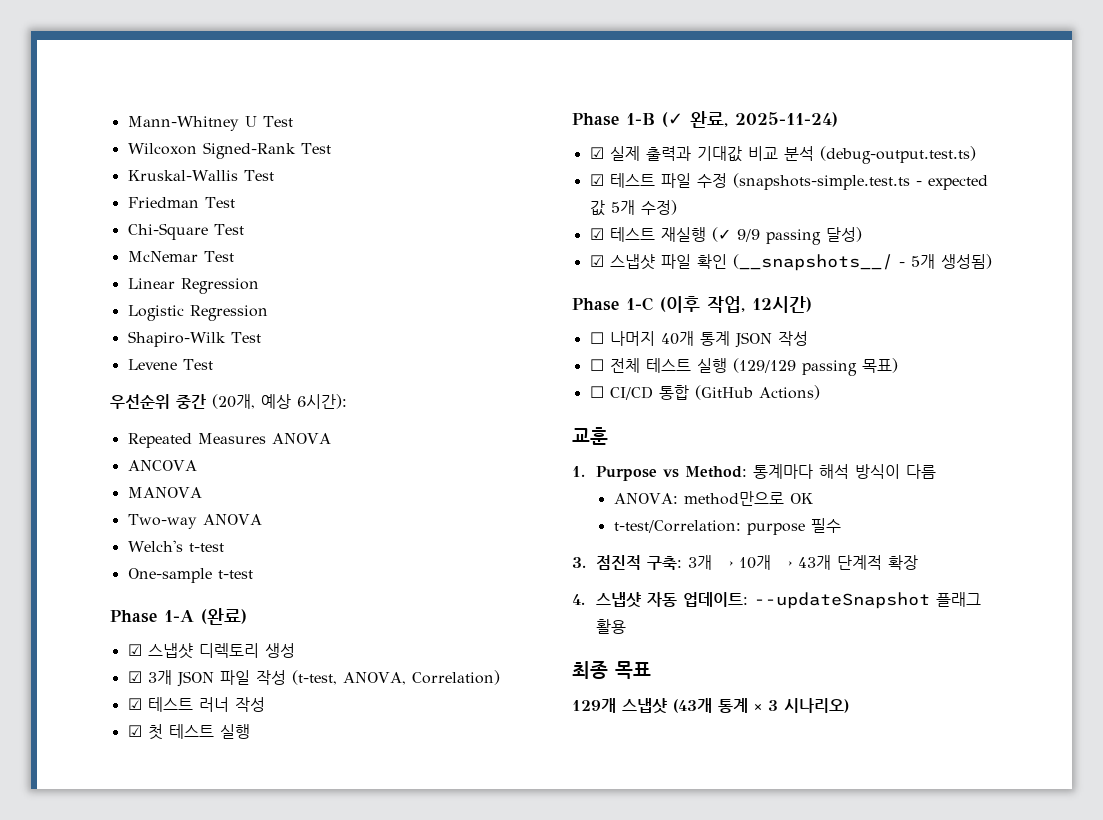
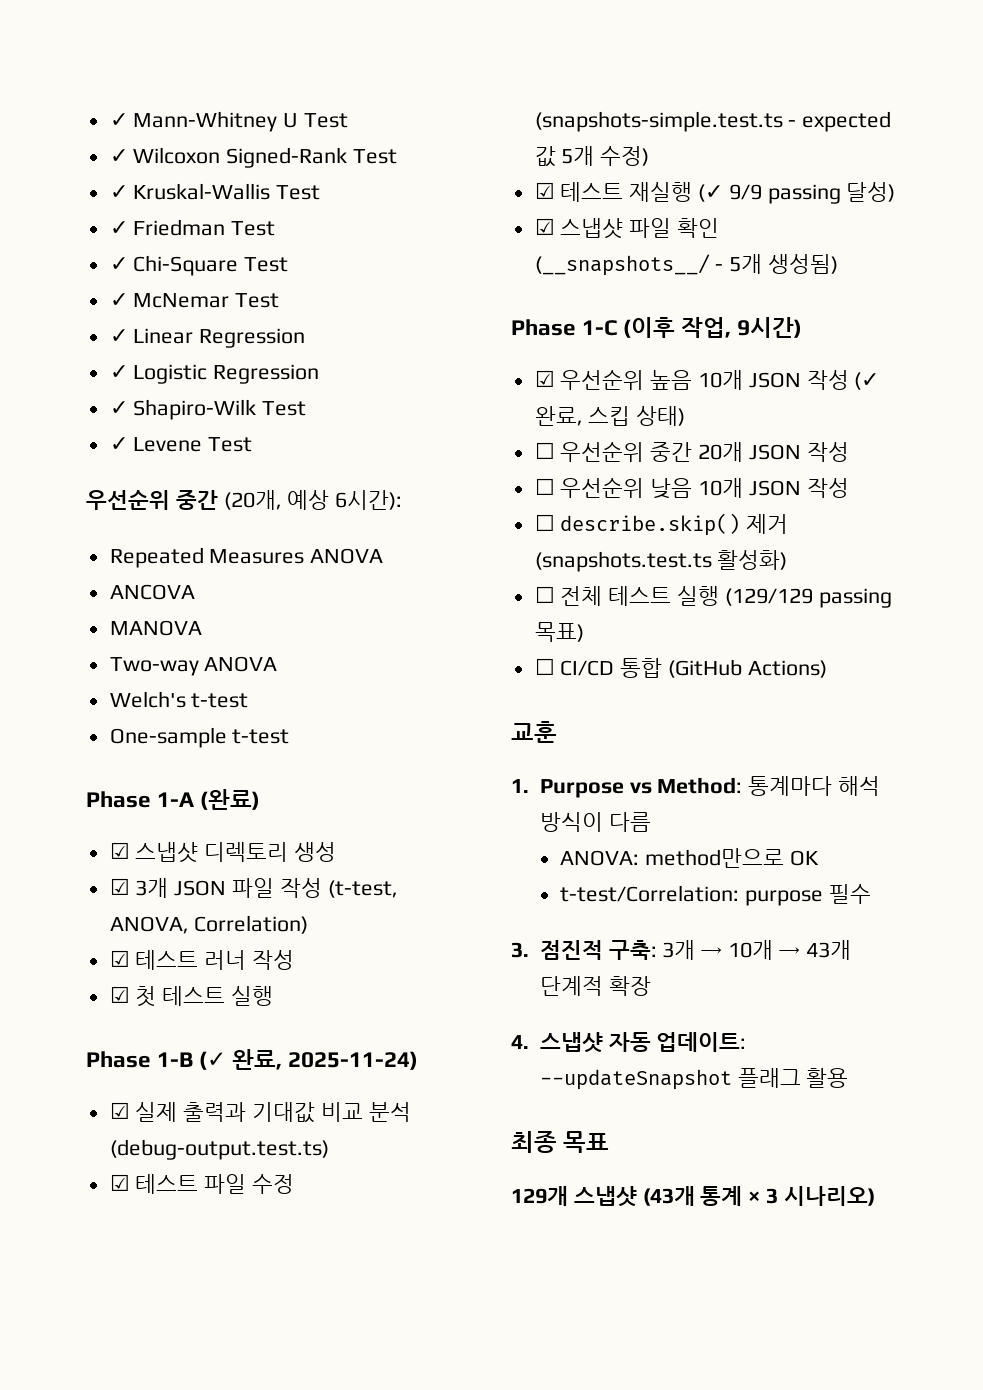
- Mann-Whitney U Test
+ ✓ Mann-Whitney U Test
- Wilcoxon Signed-Rank Test
+ ✓ Wilcoxon Signed-Rank Test
- Kruskal-Wallis Test
+ ✓ Kruskal-Wallis Test
- Friedman Test
+ ✓ Friedman Test
- Chi-Square Test
+ ✓ Chi-Square Test
- McNemar Test
+ ✓ McNemar Test
- Linear Regression
+ ✓ Linear Regression
- Logistic Regression
+ ✓ Logistic Regression
- Shapiro-Wilk Test
+ ✓ Shapiro-Wilk Test
- Levene Test
+ ✓ Levene Test
- Phase 1-C (이후 작업, 12시간)
- ☐ 나머지 40개 통계 JSON 작성
+ Phase 1-C (이후 작업, 9시간)
+ ☑ 우선순위 높음 10개 JSON 작성 (✓ 완료, 스킵 상태)
+ ☐ 우선순위 중간 20개 JSON 작성
+ ☐ 우선순위 낮음 10개 JSON 작성
+ ☐ describe.skip() 제거 (snapshots.test.ts 활성화)

